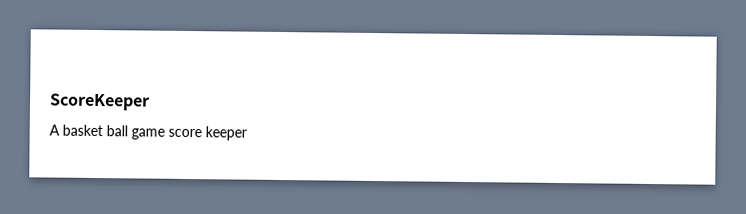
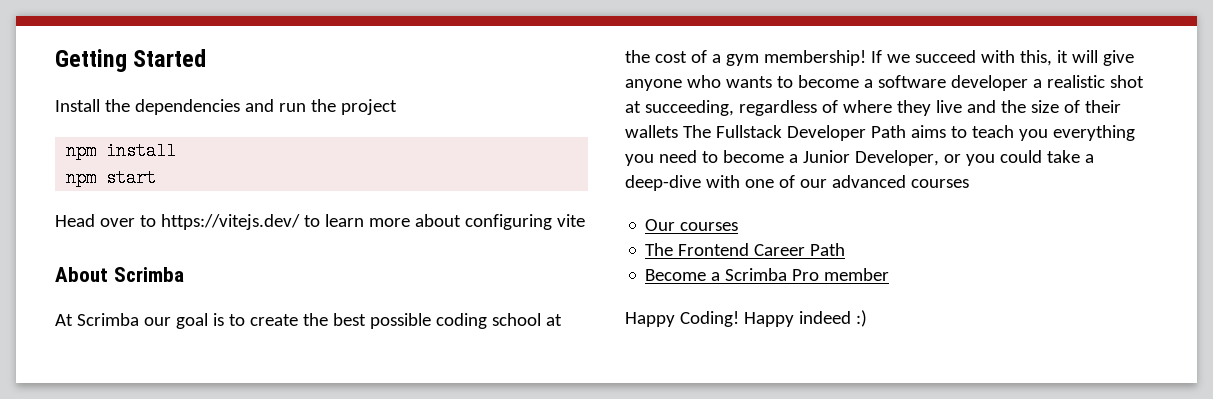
- ScoreKeeper
- A basket ball game score keeper
+ Getting Started
+ Install the dependencies and run the project
+ npm install
+ npm start
+ Head over to https://vitejs.dev/ to learn more about configuring vite
+ About Scrimba
+ At Scrimba our goal is to create the best possible coding school at the cost of a gym membership! If we succeed with this, it will give anyone who wants to become a software developer a realistic shot at succeeding, regardless of where they live and the size of their wallets The Fullstack Developer Path aims to teach you everything you need to become a Junior Developer, or you could take a deep-dive with one of our advanced courses
+ Our courses
+ The Frontend Career Path
+ Become a Scrimba Pro member
+ Happy Coding! Happy indeed :)

